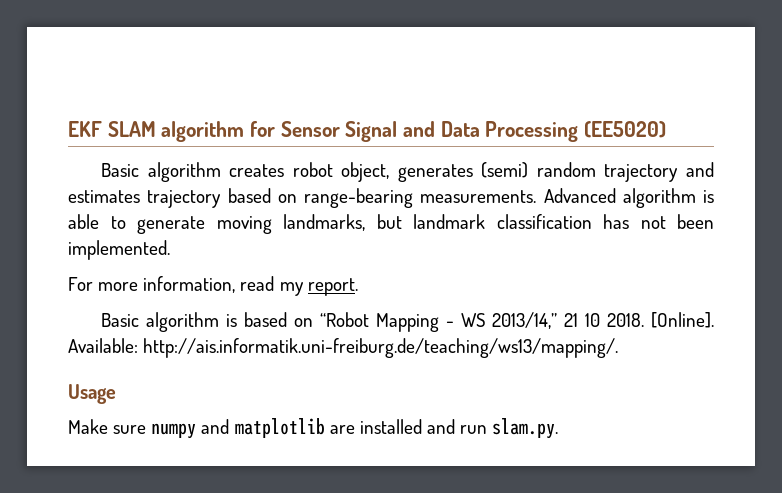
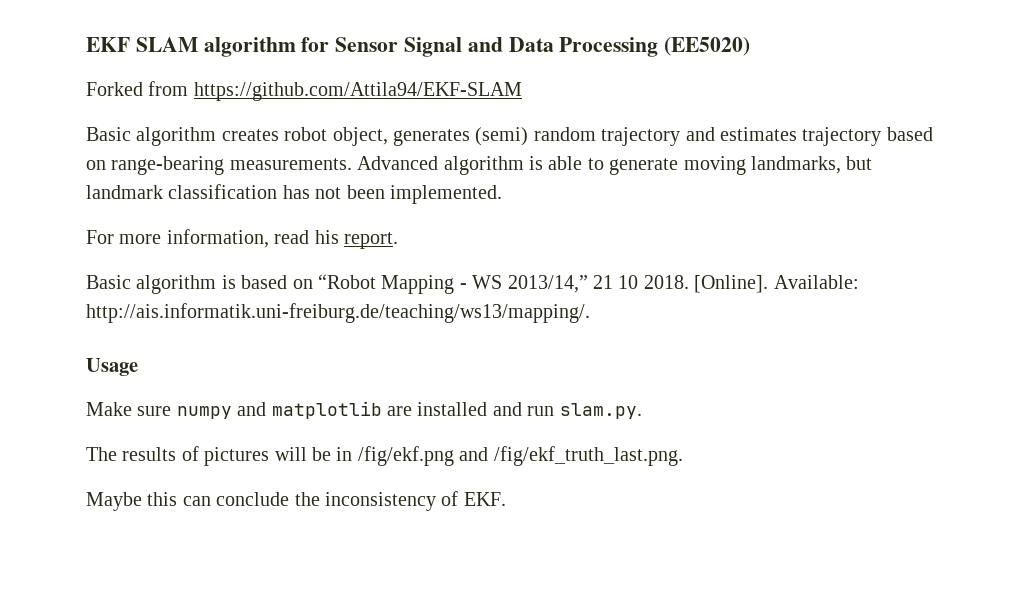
+ Forked from https://github.com/Attila94/EKF-SLAM
- For more information, read my report.
+ For more information, read his report.
+ The results of pictures will be in /fig/ekf.png and /fig/ekf_truth_last.png.
+ Maybe this can conclude the inconsistency of EKF.

